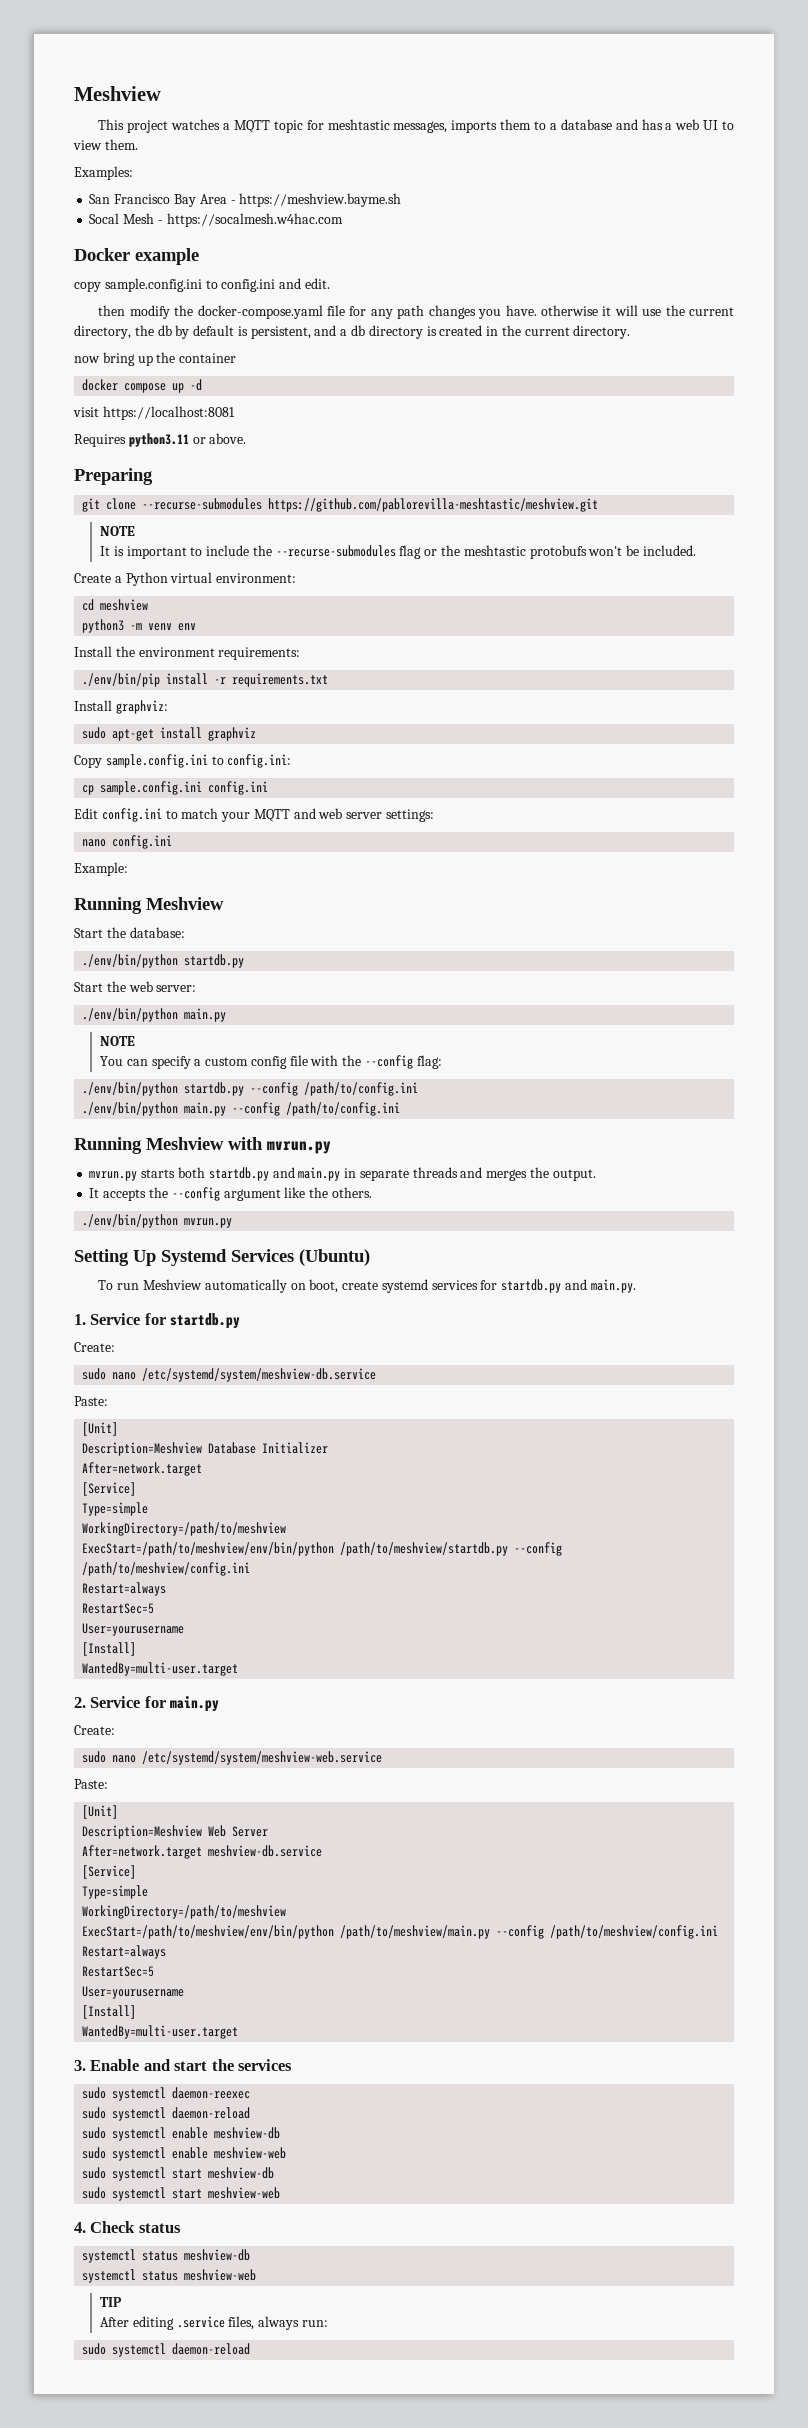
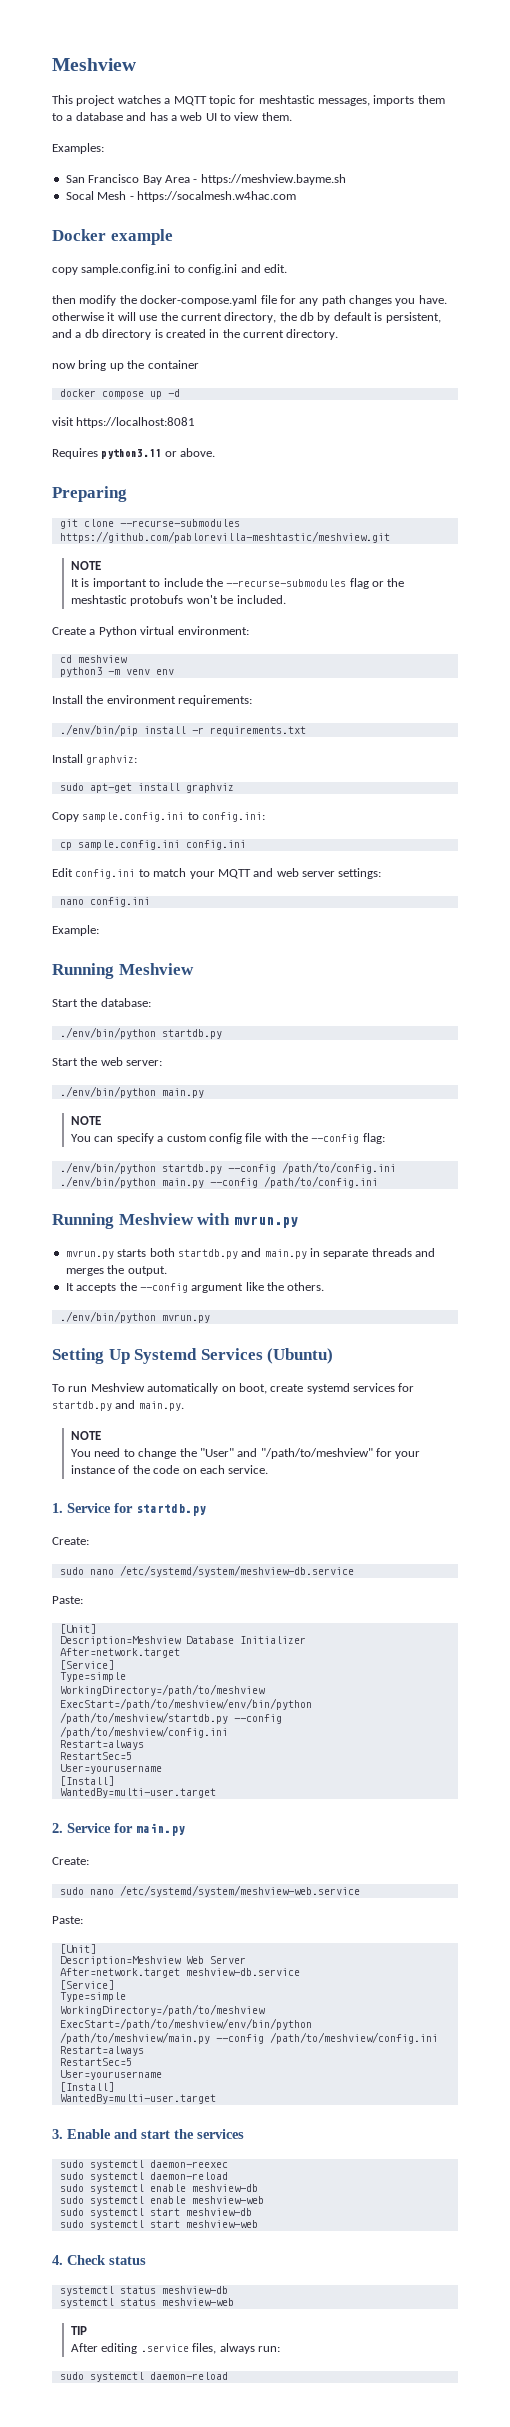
  To run Meshview automatically on boot, create systemd services for startdb.py and main.py.
+ NOTE
+ You need to change the "User" and "/path/to/meshview" for your instance of the code on each service.

